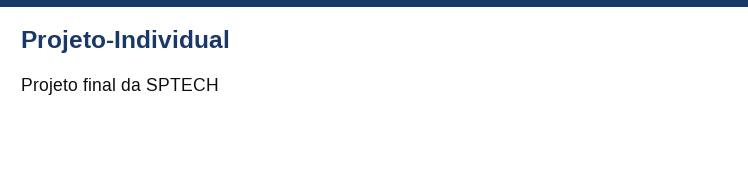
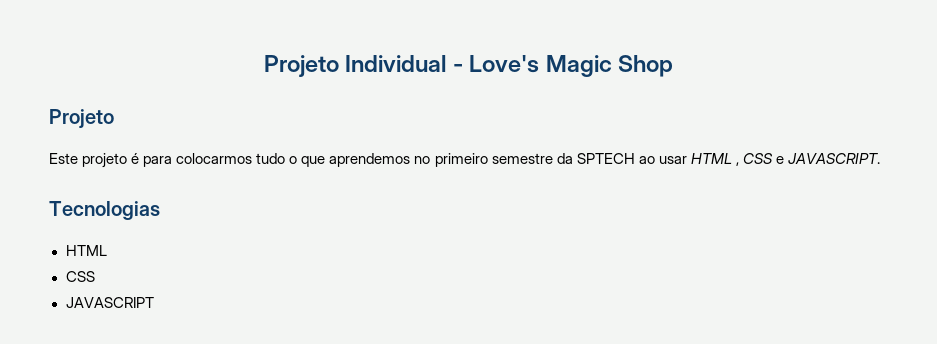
- Projeto-Individual
- Projeto final da SPTECH
+ Projeto Individual - Love's Magic Shop
+ Projeto
+ Este projeto é para colocarmos tudo o que aprendemos no primeiro semestre da SPTECH ao usar HTML , CSS e JAVASCRIPT.
+ Tecnologias
+ HTML
+ CSS
+ JAVASCRIPT

